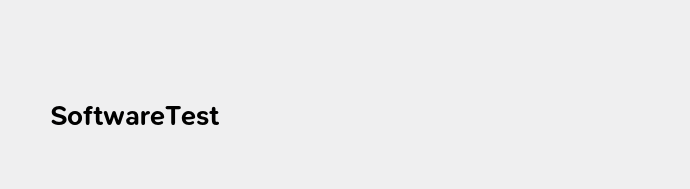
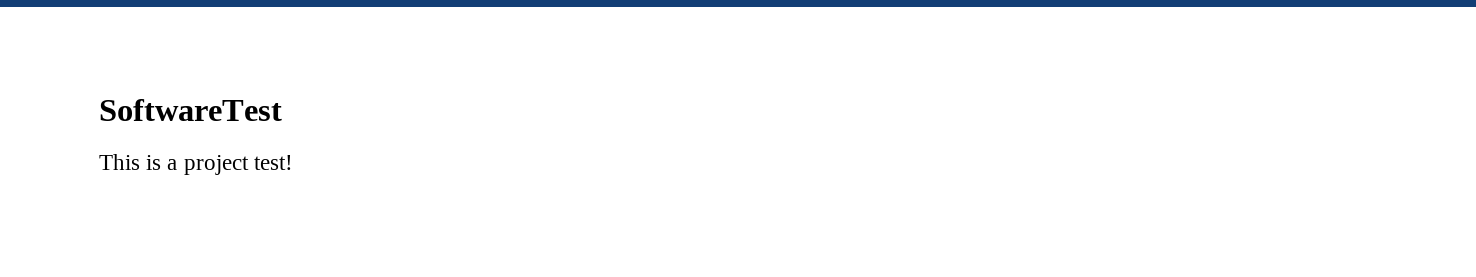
+ This is a project test!

